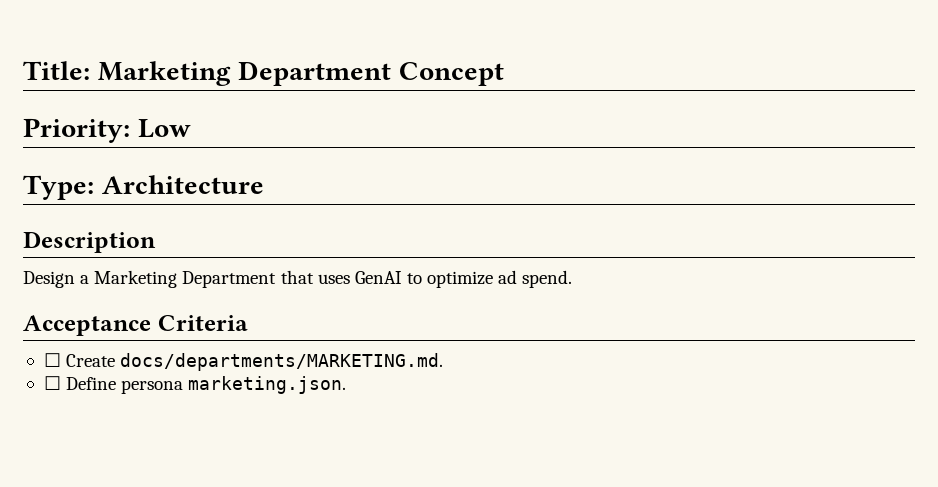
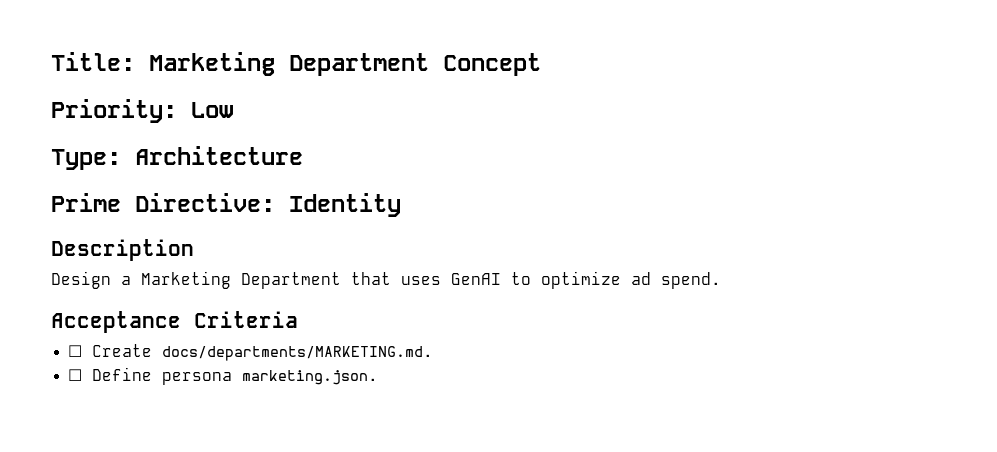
+ Prime Directive: Identity

